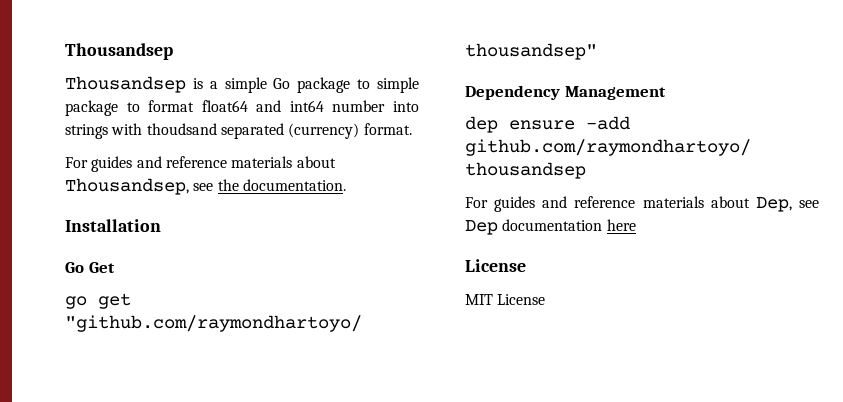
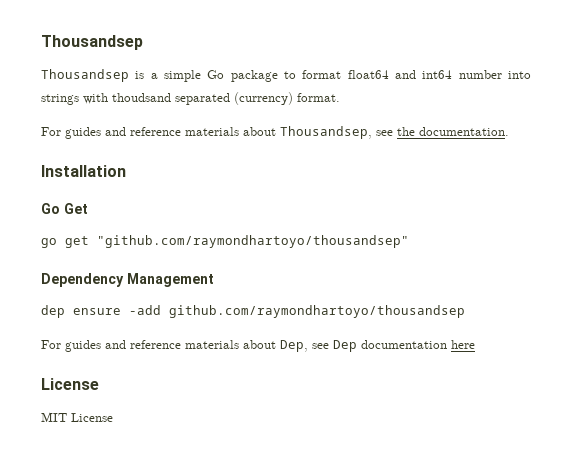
- Thousandsep is a simple Go package to simple package to format float64 and int64 number into strings with thoudsand separated (currency) format.
+ Thousandsep is a simple Go package to format float64 and int64 number into strings with thoudsand separated (currency) format.

